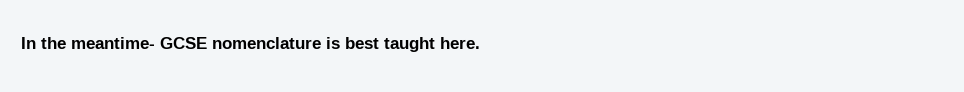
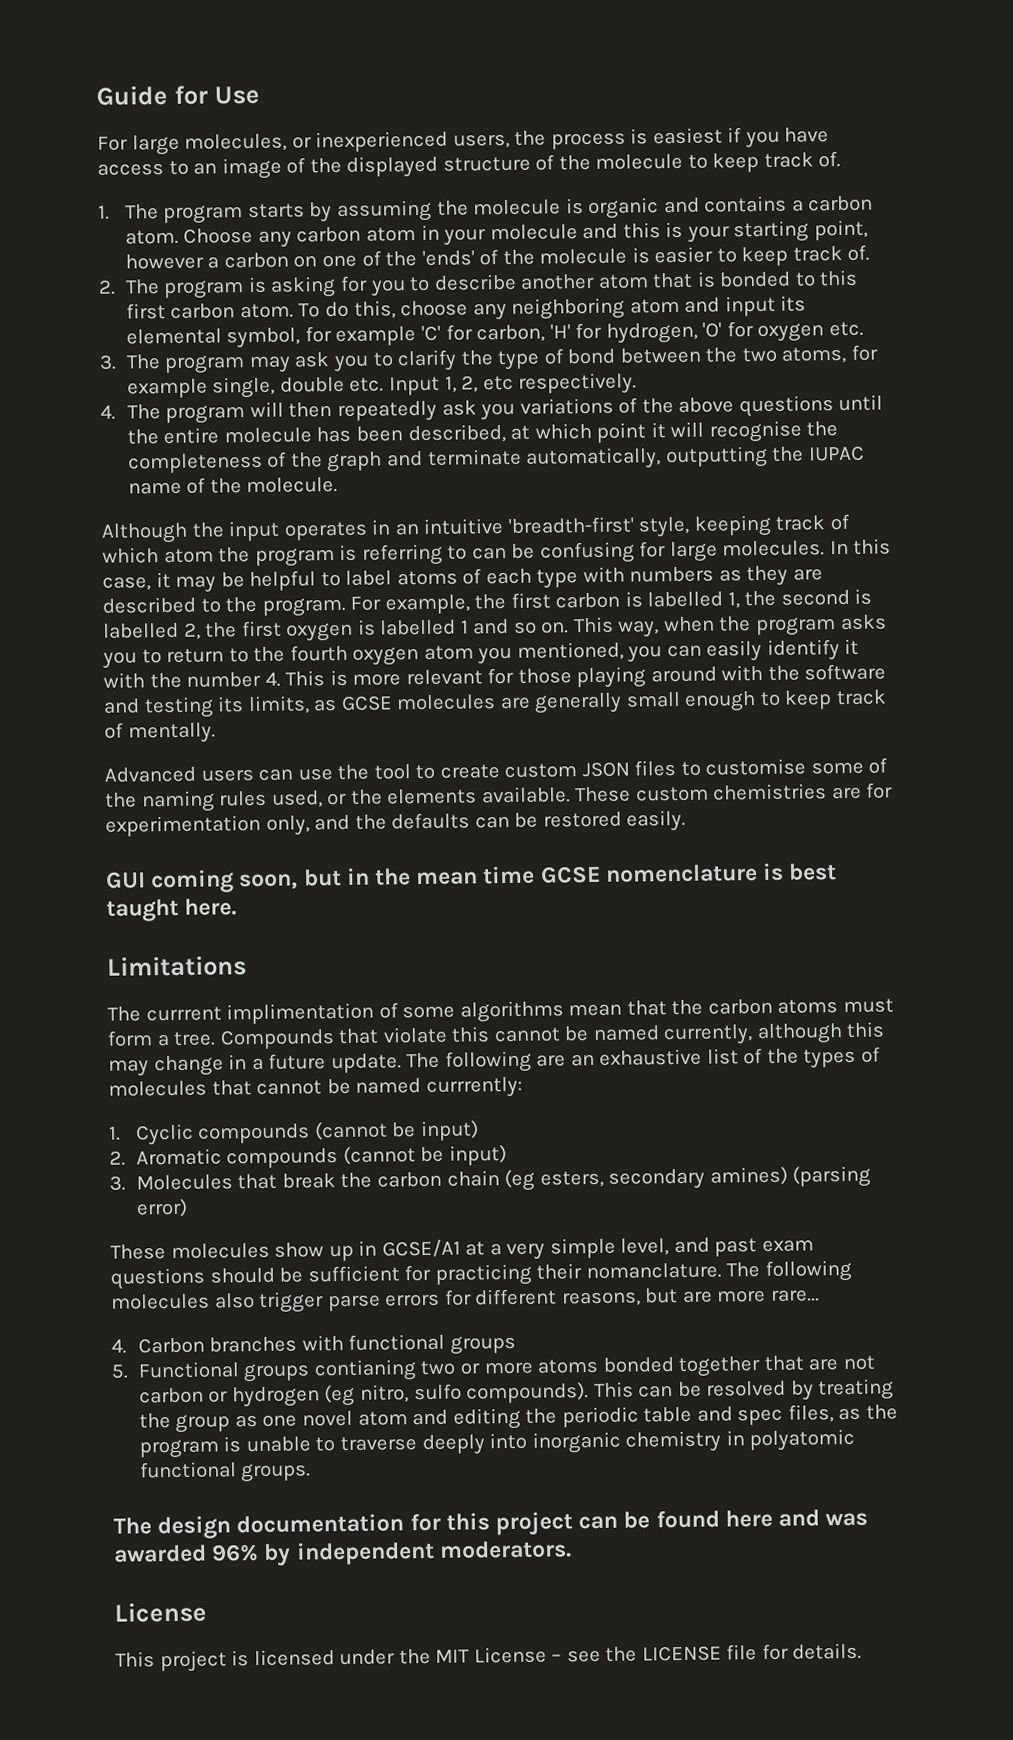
- In the meantime- GCSE nomenclature is best taught here.
+ Guide for Use
+ For large molecules, or inexperienced users, the process is easiest if you have access to an image of the displayed structure of the molecule to keep track of.
+ 1. The program starts by assuming the molecule is organic and contains a carbon atom. Choose any carbon atom in your molecule and this is your starting point, however a carbon on one of the 'ends' of the molecule is easier to keep track of.
+ 2. The program is asking for you to describe another atom that is bonded to this first carbon atom. To do this, choose any neighboring atom and input its elemental symbol, for example 'C' for carbon, 'H' for hydrogen, 'O' for oxygen etc.
+ 3. The program may ask you to clarify the type of bond between the two atoms, for example single, double etc. Input 1, 2, etc respectively.
+ 4. The program will then repeatedly ask you variations of the above questions until the entire molecule has been described, at which point it will recognise the completeness of the graph and terminate automatically, outputting the IUPAC name of the molecule.
+ Although the input operates in an intuitive 'breadth-first' style, keeping track of which atom the program is referring to can be confusing for large molecules. In this case, it may be helpful to label atoms of each type with numbers as they are described to the program. For example, the first carbon is labelled 1, the second is labelled 2, the first oxygen is labelled 1 and so on. This way, when the program asks you to return to the fourth oxygen atom you mentioned, you can easily identify it with the number 4. This is more relevant for those playing around with the software and testing its limits, as GCSE molecules are generally small enough to keep track of mentally.
+ Advanced users can use the tool to create custom JSON files to customise some of the naming rules used, or the elements available. These custom chemistries are for experimentation only, and the defaults can be restored easily.
+ GUI coming soon, but in the mean time GCSE nomenclature is best taught here.
+ Limitations
+ The currrent implimentation of some algorithms mean that the carbon atoms must form a tree. Compounds that violate this cannot be named currently, although this may change in a future update. The following are an exhaustive list of the types of molecules that cannot be named currrently:
+ 1. Cyclic compounds (cannot be input)
+ 2. Aromatic compounds (cannot be input)
+ 3. Molecules that break the carbon chain (eg esters, secondary amines) (parsing error)
+ These molecules show up in GCSE/A1 at a very simple level, and past exam questions should be sufficient for practicing their nomanclature. The following molecules also trigger parse errors for different reasons, but are more rare...
+ 4. Carbon branches with functional groups
+ 5. Functional groups contianing two or more atoms bonded together that are not carbon or hydrogen (eg nitro, sulfo compounds). This can be resolved by treating the group as one novel atom and editing the periodic table and spec files, as the program is unable to traverse deeply into inorganic chemistry in polyatomic functional groups.
+ The design documentation for this project can be found here and was awarded 96% by independent moderators.
+ License
+ This project is licensed under the MIT License – see the LICENSE file for details.

